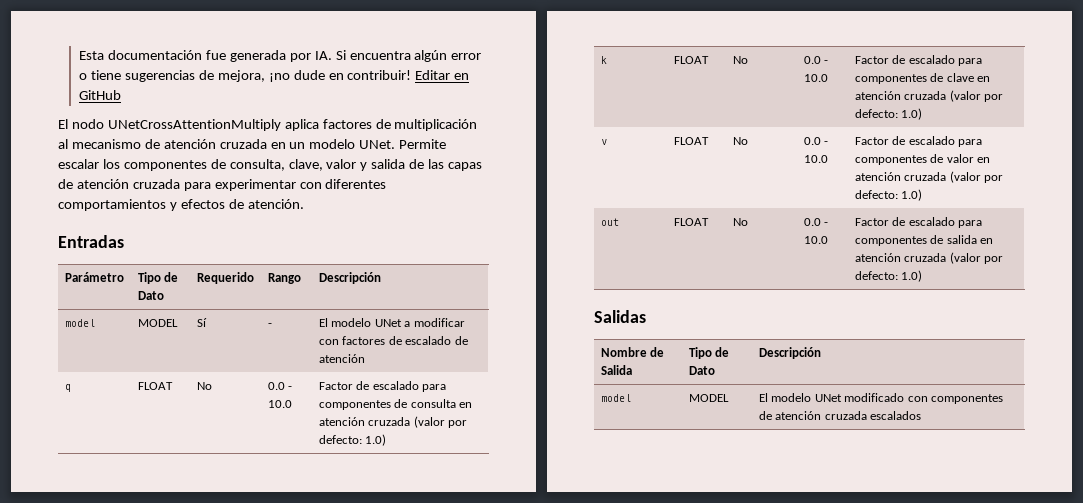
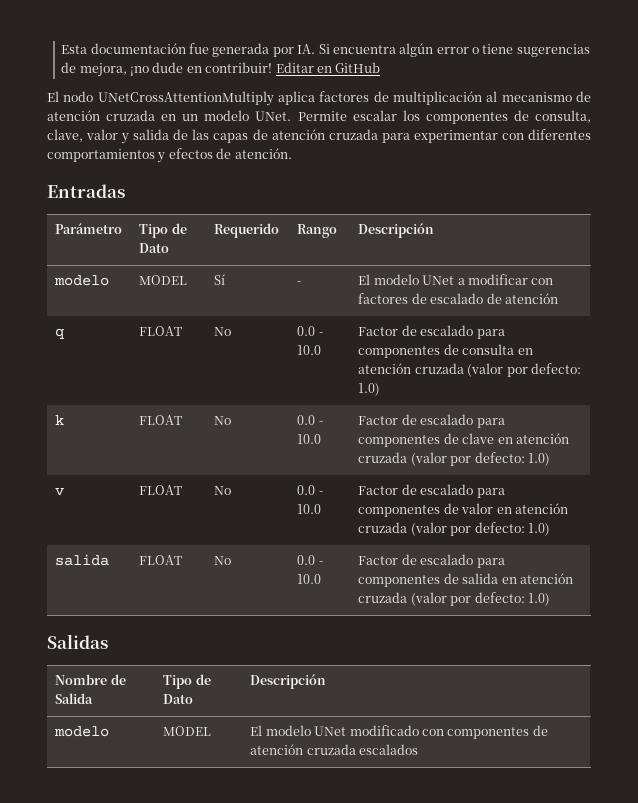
- model | MODEL | Sí | - | El modelo UNet a modificar con factores de escalado de atención
+ modelo | MODEL | Sí | - | El modelo UNet a modificar con factores de escalado de atención
- out | FLOAT | No | 0.0 - 10.0 | Factor de escalado para componentes de salida en atención cruzada (valor por defecto: 1.0)
+ salida | FLOAT | No | 0.0 - 10.0 | Factor de escalado para componentes de salida en atención cruzada (valor por defecto: 1.0)
- model | MODEL | El modelo UNet modificado con componentes de atención cruzada escalados
+ modelo | MODEL | El modelo UNet modificado con componentes de atención cruzada escalados

